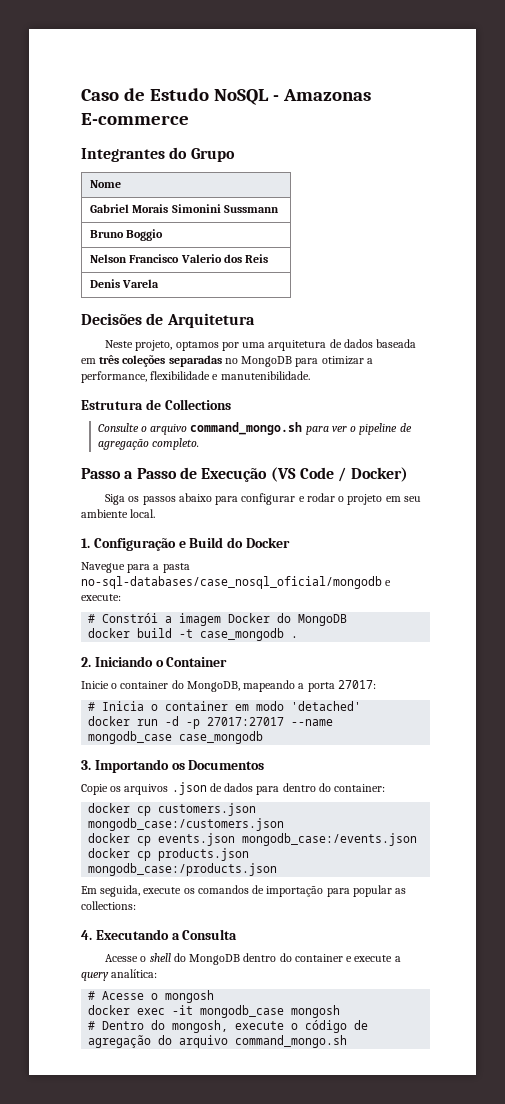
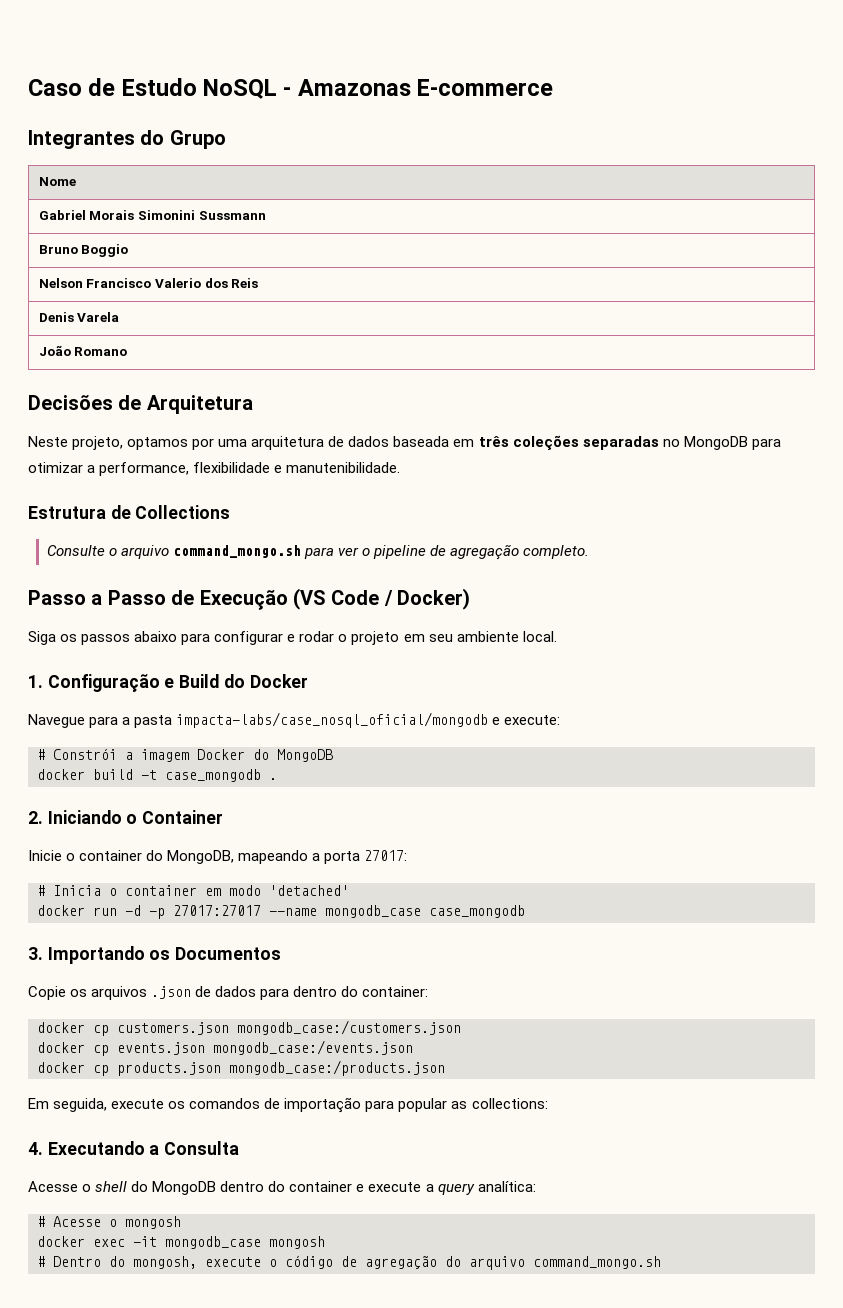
+ João Romano
- Navegue para a pasta no-sql-databases/case_nosql_oficial/mongodb e execute:
+ Navegue para a pasta impacta-labs/case_nosql_oficial/mongodb e execute:

